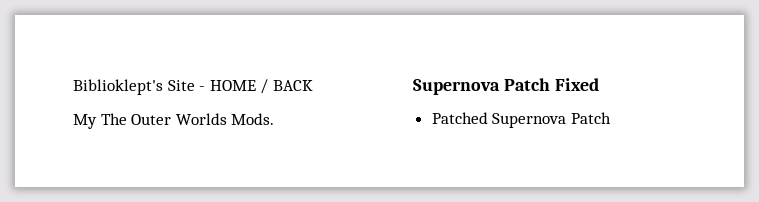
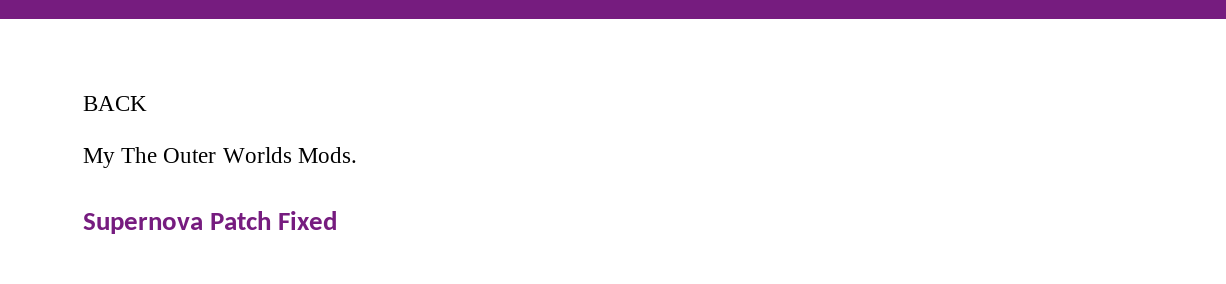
- Biblioklept's Site - HOME / BACK
+ BACK
- Patched Supernova Patch

